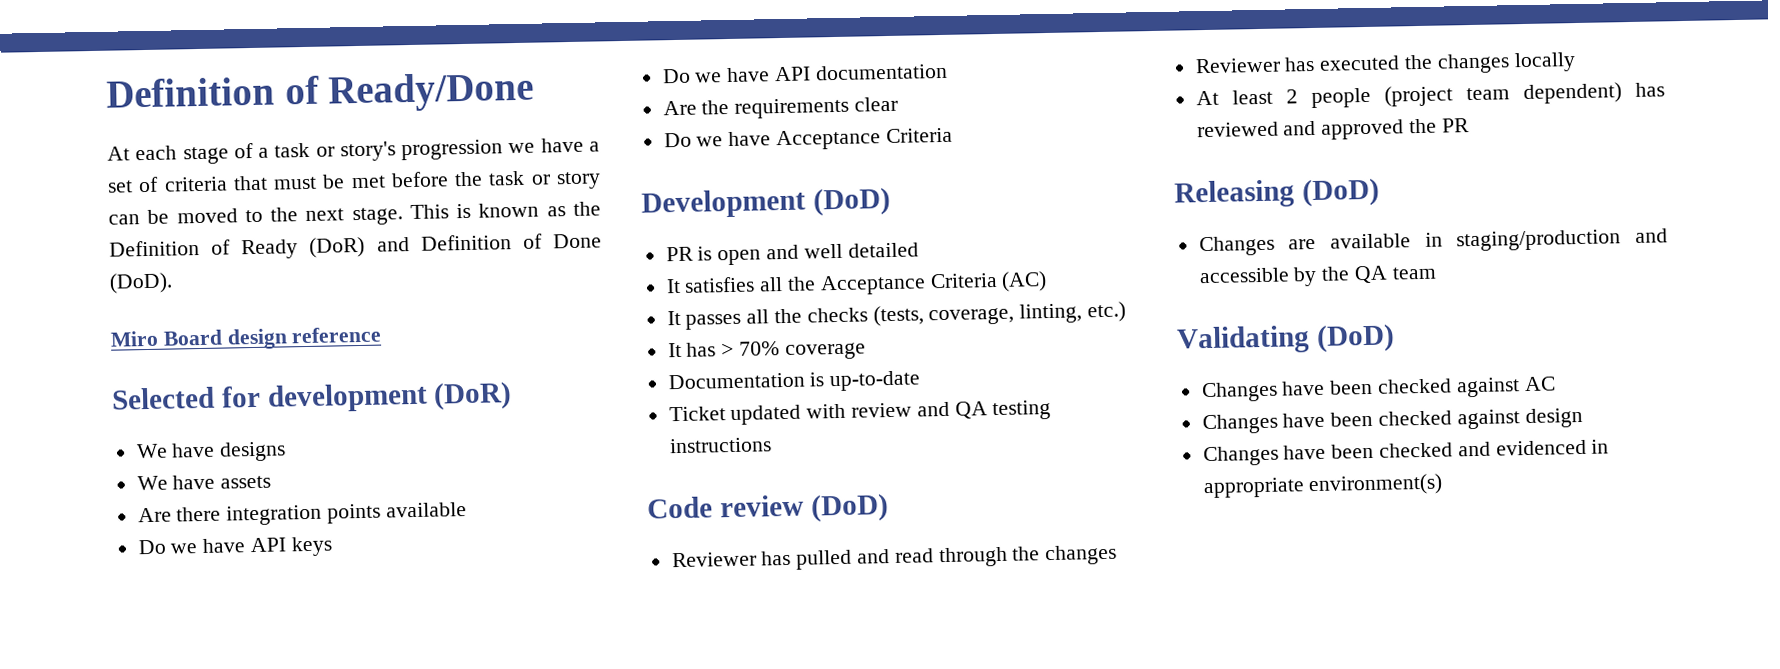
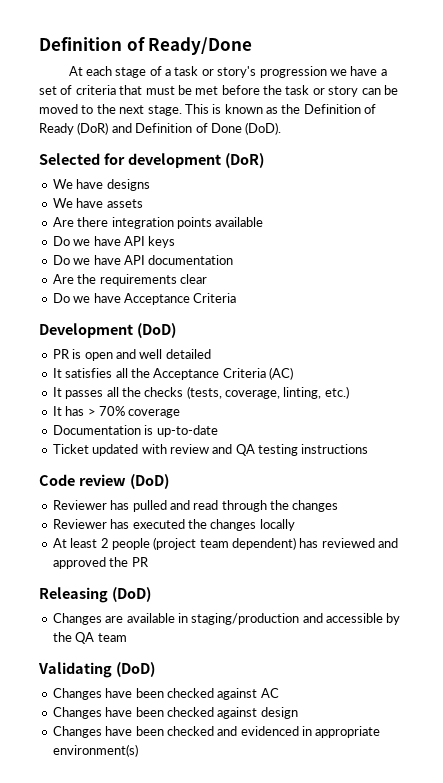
- Miro Board design reference

